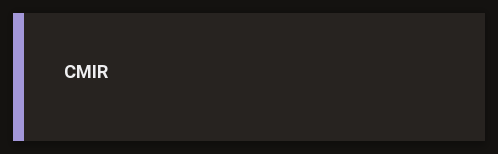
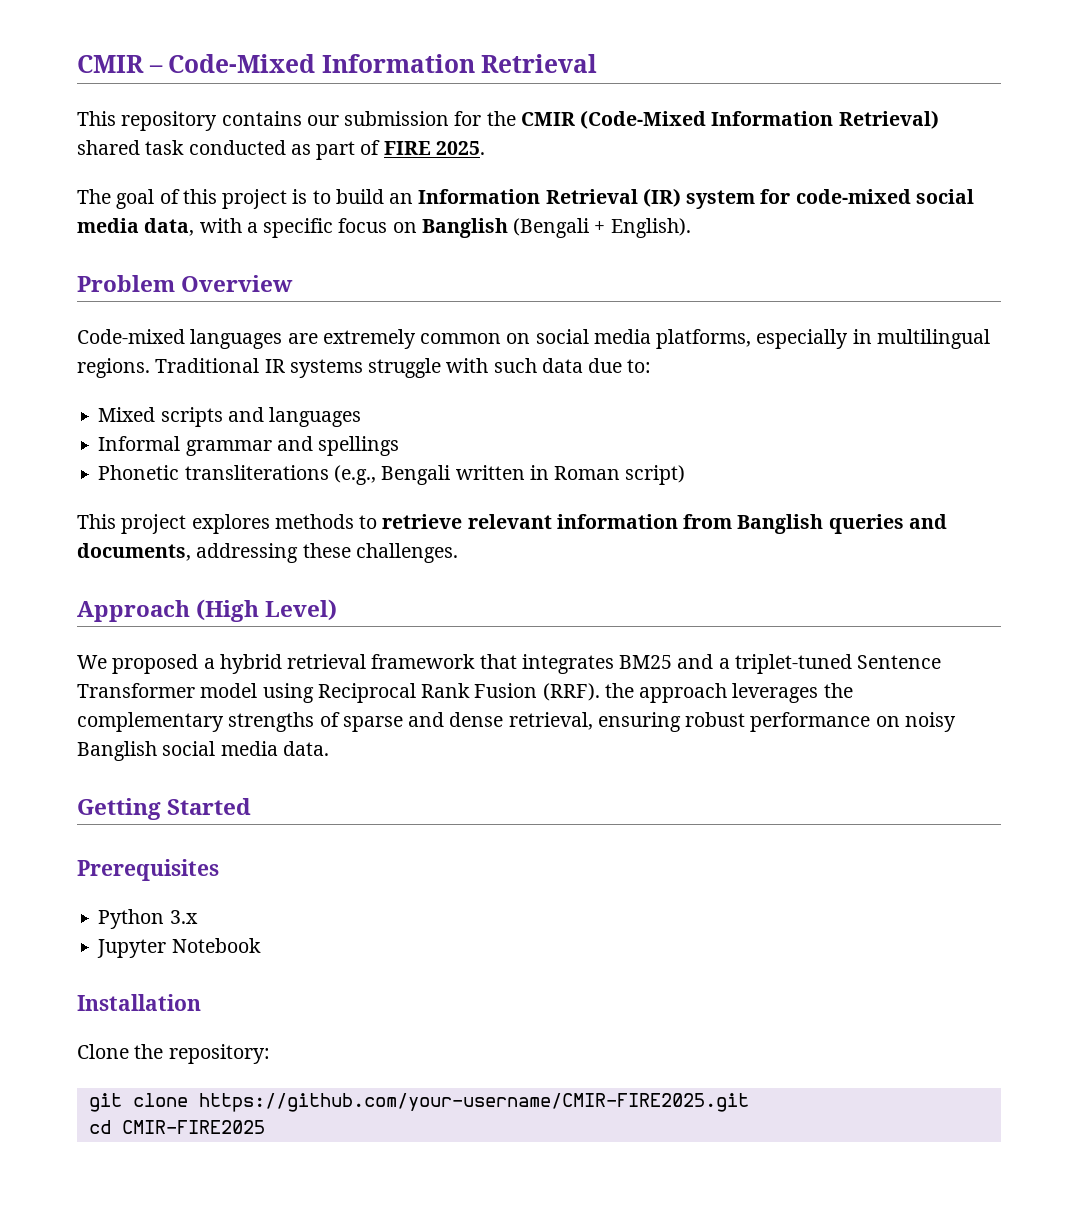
- CMIR
+ CMIR – Code-Mixed Information Retrieval
+ This repository contains our submission for the CMIR (Code-Mixed Information Retrieval) shared task conducted as part of FIRE 2025.
+ The goal of this project is to build an Information Retrieval (IR) system for code-mixed social media data, with a specific focus on Banglish (Bengali + English).
+ Problem Overview
+ Code-mixed languages are extremely common on social media platforms, especially in multilingual regions. Traditional IR systems struggle with such data due to:
+ Mixed scripts and languages
+ Informal grammar and spellings
+ Phonetic transliterations (e.g., Bengali written in Roman script)
+ This project explores methods to retrieve relevant information from Banglish queries and documents, addressing these challenges.
+ Approach (High Level)
+ We proposed a hybrid retrieval framework that integrates BM25 and a triplet-tuned Sentence Transformer model using Reciprocal Rank Fusion (RRF). the approach leverages the complementary strengths of sparse and dense retrieval, ensuring robust performance on noisy Banglish social media data.
+ Getting Started
+ Prerequisites
+ Python 3.x
+ Jupyter Notebook
+ Installation
+ Clone the repository:
+ git clone https://github.com/your-username/CMIR-FIRE2025.git
+ cd CMIR-FIRE2025

